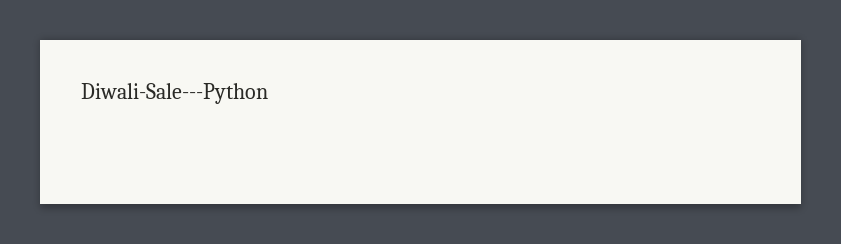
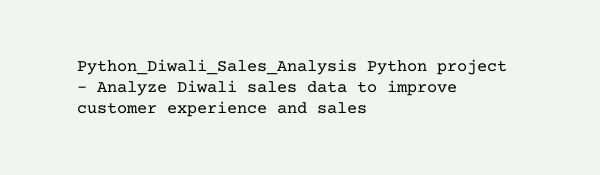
- Diwali-Sale---Python
+ Python_Diwali_Sales_Analysis Python project - Analyze Diwali sales data to improve customer experience and sales

